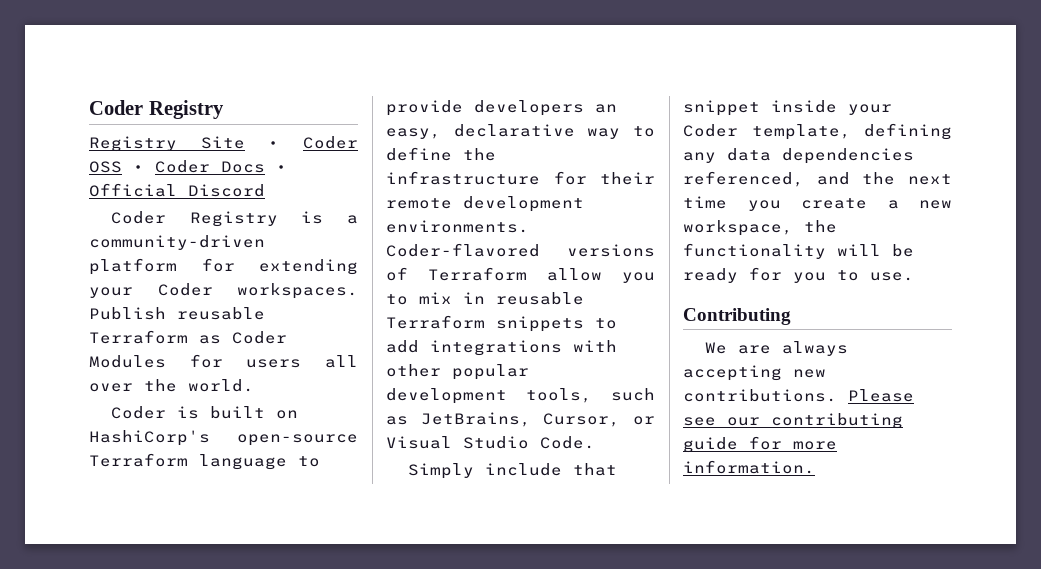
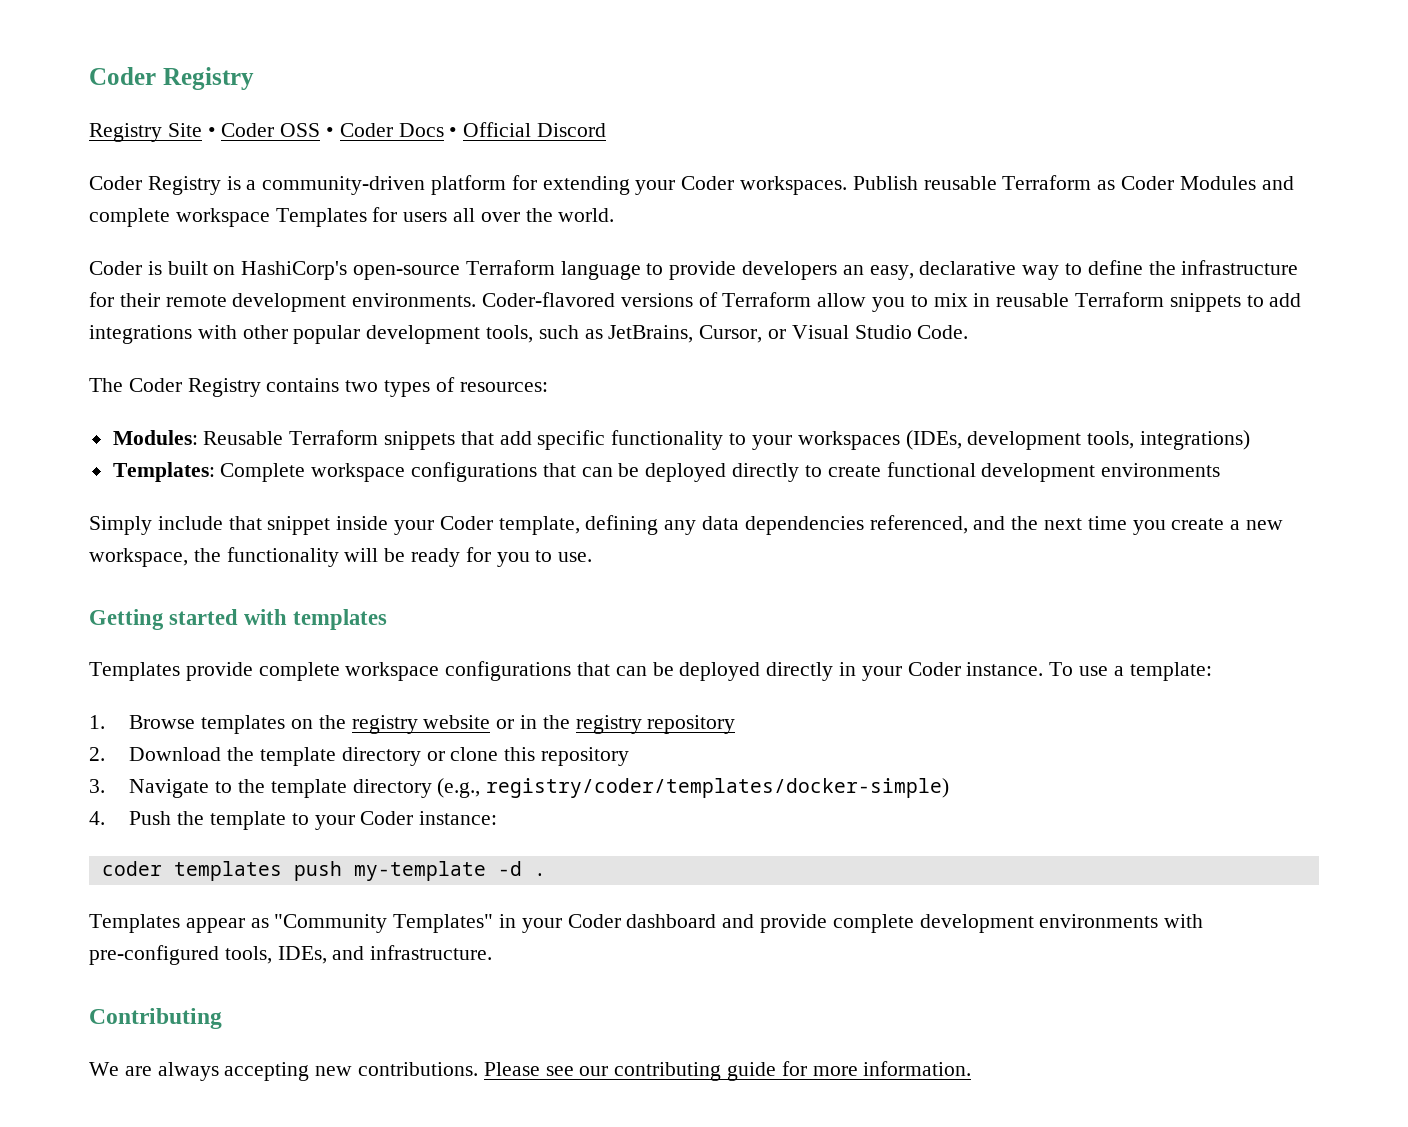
- Publish reusable Terraform as Coder Modules for users all over the world.
+ Publish reusable Terraform as Coder Modules and complete workspace Templates for users all over the world.
+ The Coder Registry contains two types of resources:
+ Modules: Reusable Terraform snippets that add specific functionality to your workspaces (IDEs, development tools, integrations)
+ Templates: Complete workspace configurations that can be deployed directly to create functional development environments
+ Getting started with templates
+ Templates provide complete workspace configurations that can be deployed directly in your Coder instance. To use a template:
+ 1. Browse templates on the registry website or in the registry repository
+ 2. Download the template directory or clone this repository
+ 3. Navigate to the template directory (e.g., registry/coder/templates/docker-simple)
+ 4. Push the template to your Coder instance:
+ coder templates push my-template -d .
+ Templates appear as "Community Templates" in your Coder dashboard and provide complete development environments with pre-configured tools, IDEs, and infrastructure.

